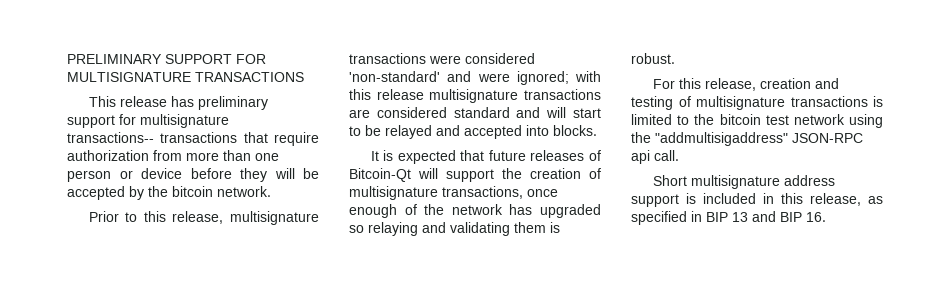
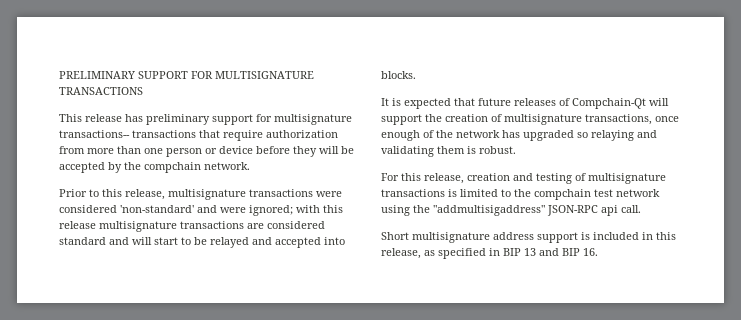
- This release has preliminary support for multisignature transactions-- transactions that require authorization from more than one person or device before they will be accepted by the bitcoin network.
+ This release has preliminary support for multisignature transactions-- transactions that require authorization from more than one person or device before they will be accepted by the compchain network.
- It is expected that future releases of Bitcoin-Qt will support the creation of multisignature transactions, once enough of the network has upgraded so relaying and validating them is robust.
+ It is expected that future releases of Compchain-Qt will support the creation of multisignature transactions, once enough of the network has upgraded so relaying and validating them is robust.
- For this release, creation and testing of multisignature transactions is limited to the bitcoin test network using the "addmultisigaddress" JSON-RPC api call.
+ For this release, creation and testing of multisignature transactions is limited to the compchain test network using the "addmultisigaddress" JSON-RPC api call.

